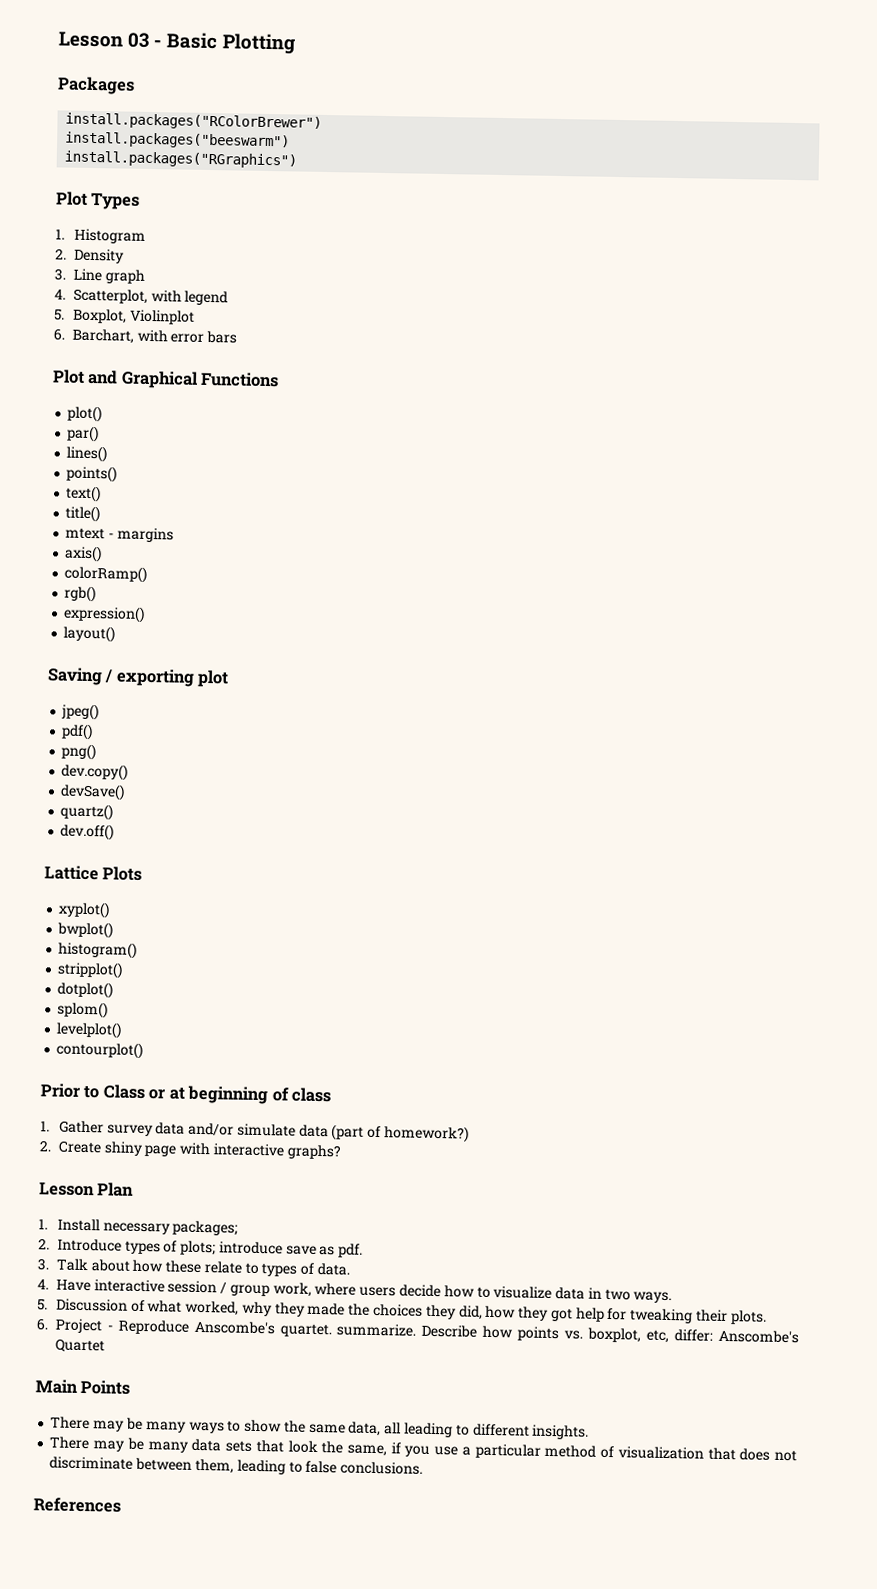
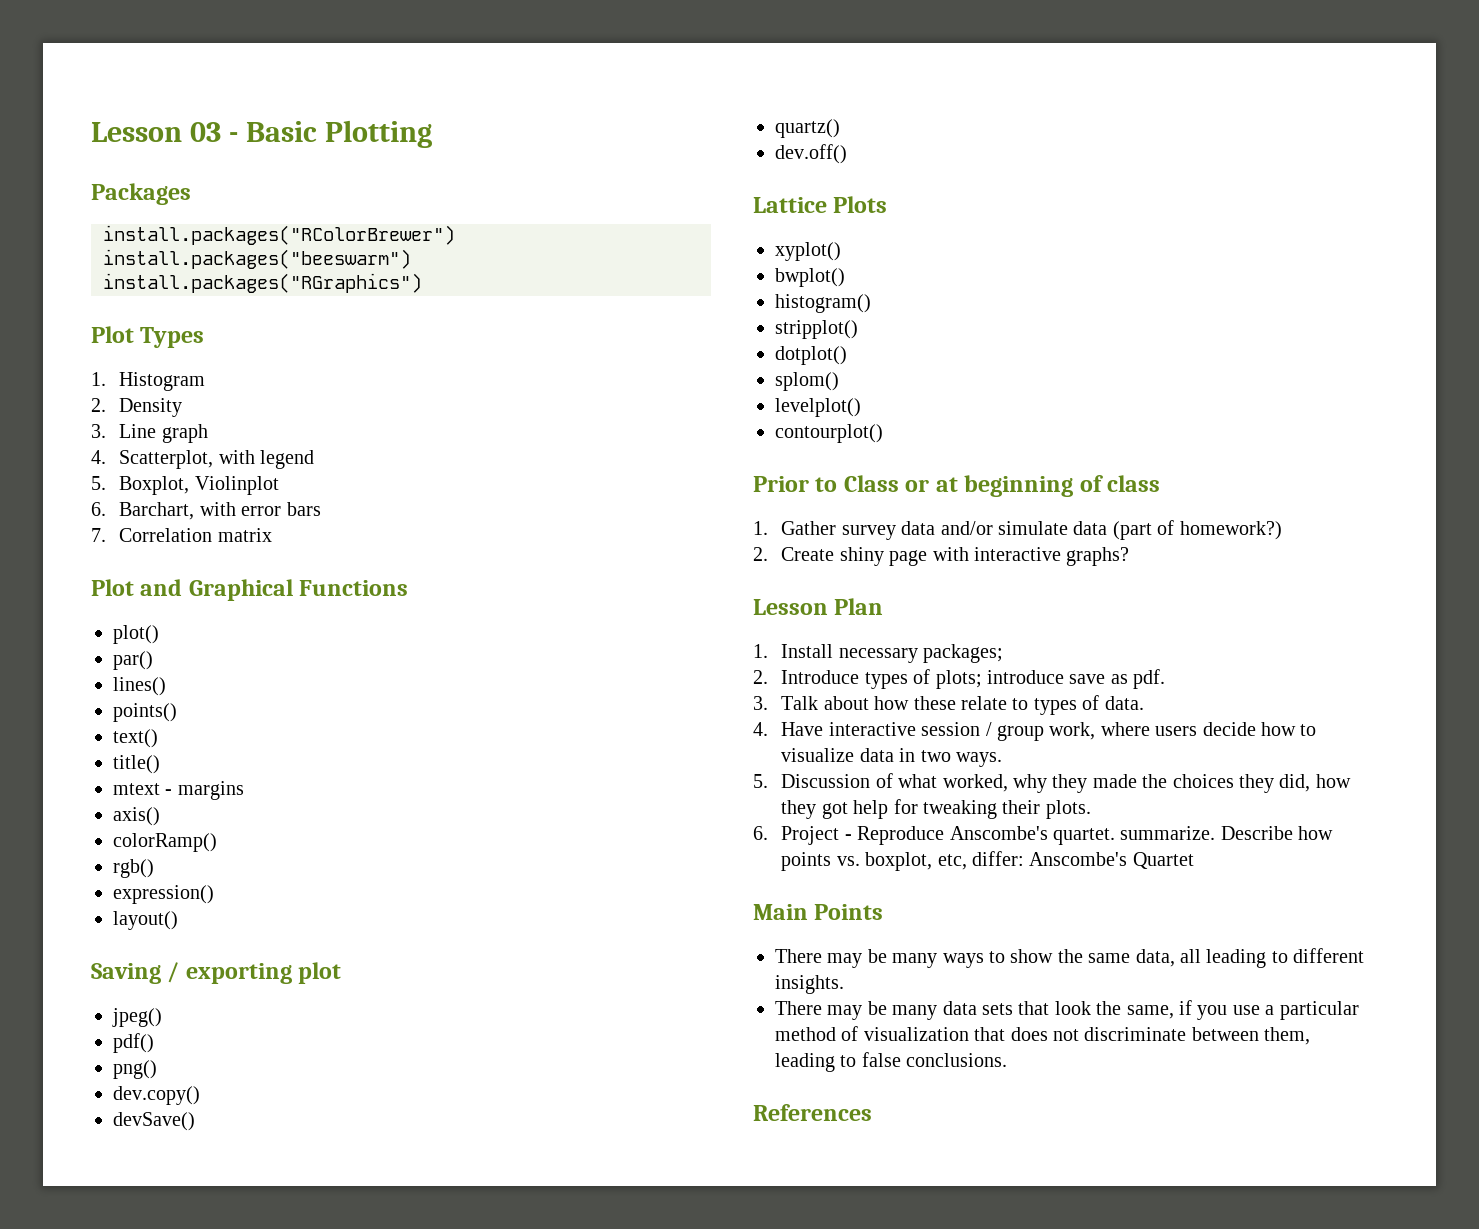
+ 7. Correlation matrix

